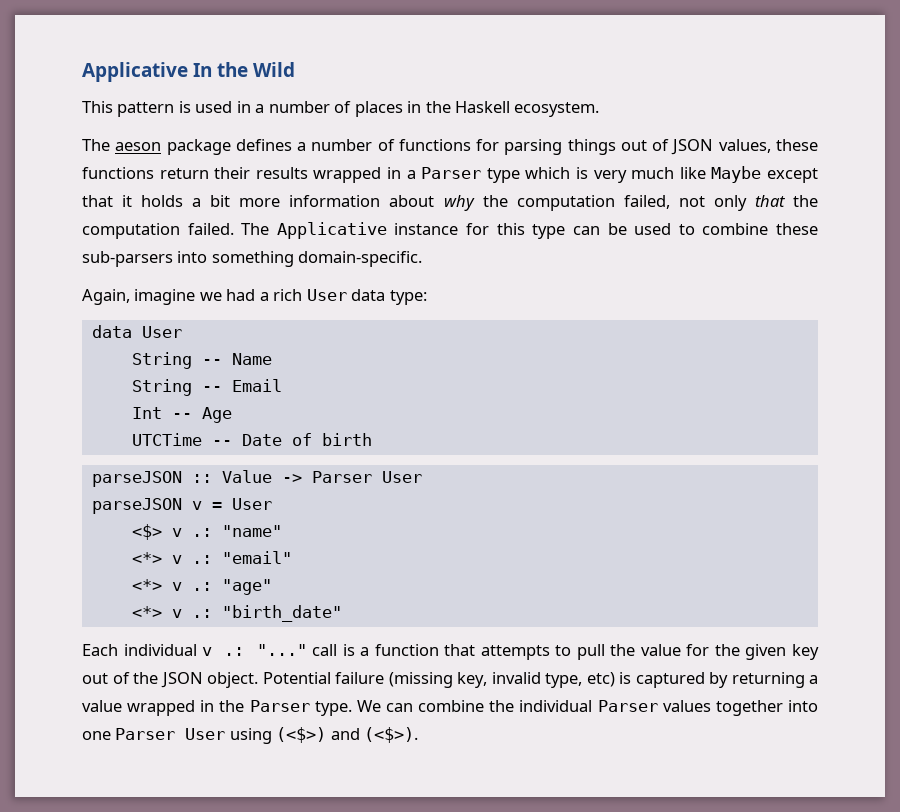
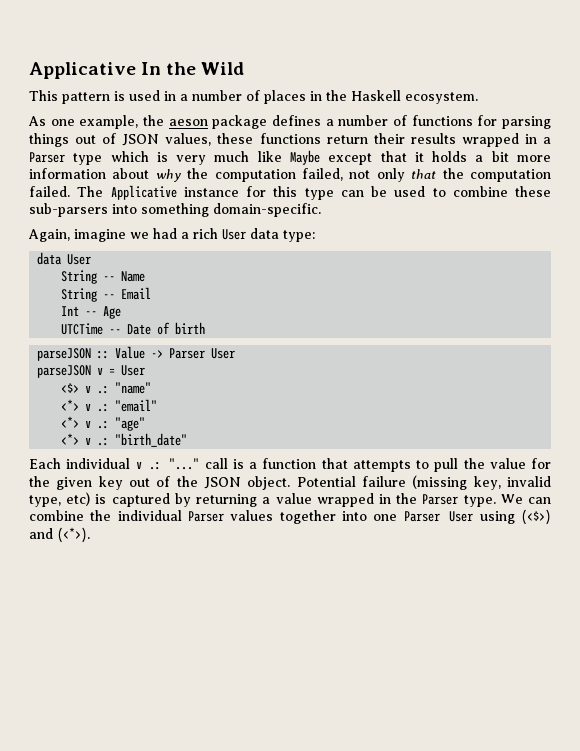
- The aeson package defines a number of functions for parsing things out of JSON values, these functions return their results wrapped in a Parser type which is very much like Maybe except that it holds a bit more information about why the computation failed, not only that the computation failed.
+ As one example, the aeson package defines a number of functions for parsing things out of JSON values, these functions return their results wrapped in a Parser type which is very much like Maybe except that it holds a bit more information about why the computation failed, not only that the computation failed.
- We can combine the individual Parser values together into one Parser User using (<$>) and (<$>).
+ We can combine the individual Parser values together into one Parser User using (<$>) and (<*>).

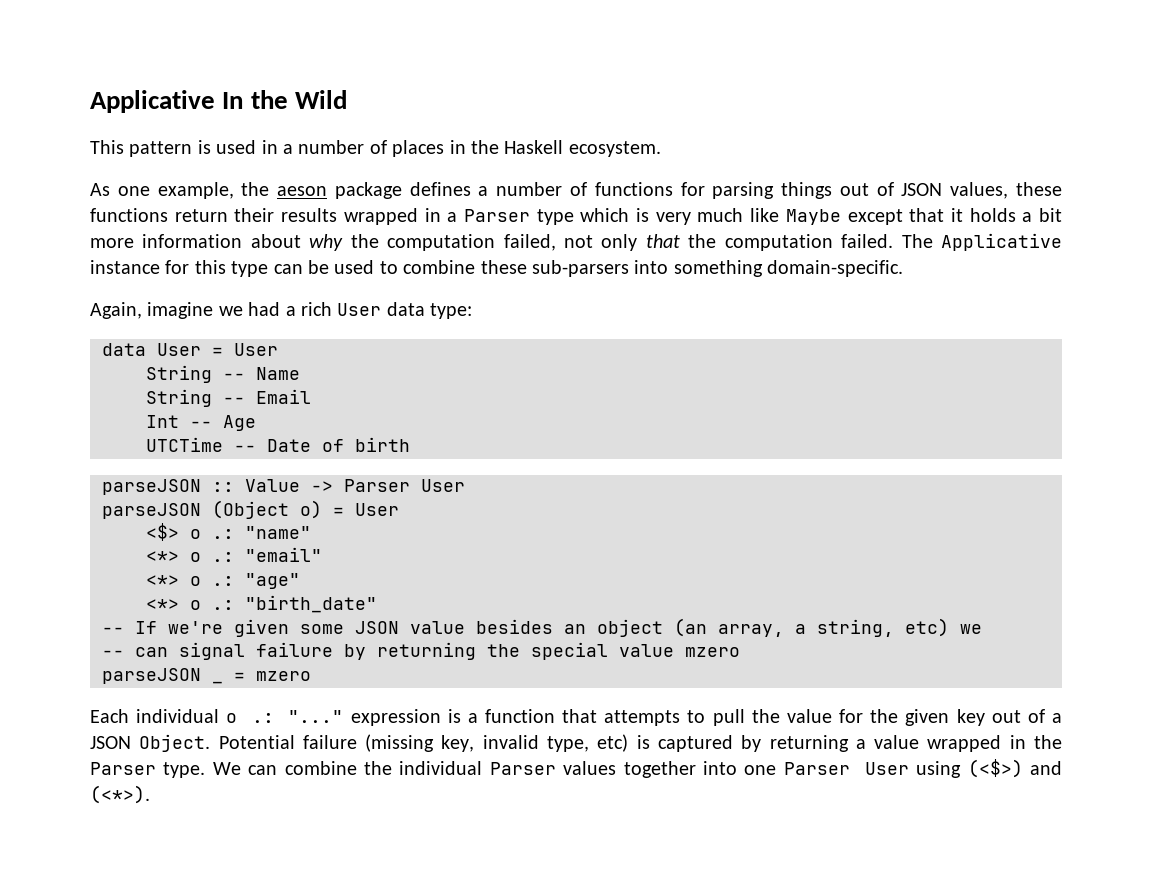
- data User
+ data User = User
- parseJSON v = User
+ parseJSON (Object o) = User
- <$> v .: "name"
+ <$> o .: "name"
- <*> v .: "email"
+ <*> o .: "email"
- <*> v .: "age"
+ <*> o .: "age"
- <*> v .: "birth_date"
+ <*> o .: "birth_date"
+ -- If we're given some JSON value besides an object (an array, a string, etc) we
+ -- can signal failure by returning the special value mzero
+ parseJSON _ = mzero
- Each individual v .: "..." call is a function that attempts to pull the value for the given key out of the JSON object.
+ Each individual o .: "..." expression is a function that attempts to pull the value for the given key out of a JSON Object.

